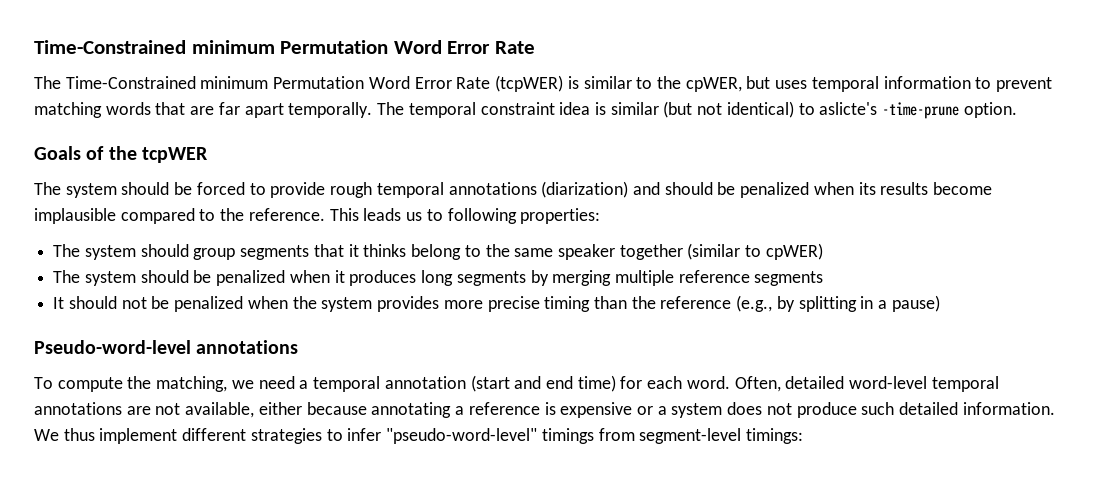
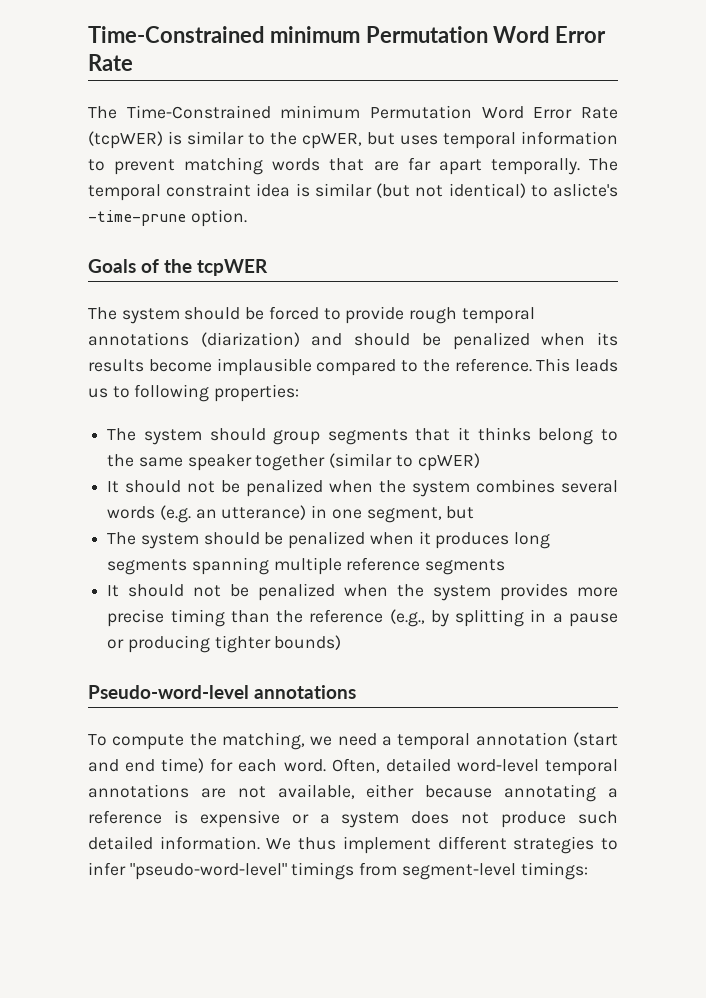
+ It should not be penalized when the system combines several words (e.g. an utterance) in one segment, but
- The system should be penalized when it produces long segments by merging multiple reference segments
+ The system should be penalized when it produces long segments spanning multiple reference segments
- It should not be penalized when the system provides more precise timing than the reference (e.g., by splitting in a pause)
+ It should not be penalized when the system provides more precise timing than the reference (e.g., by splitting in a pause or producing tighter bounds)

